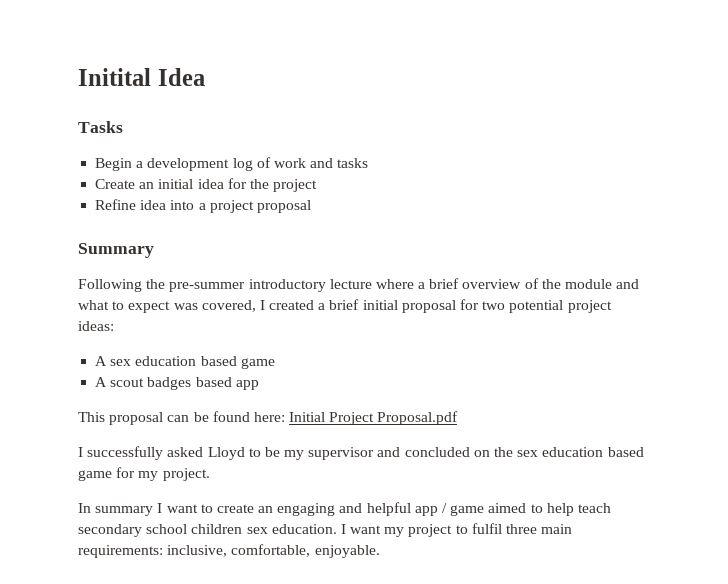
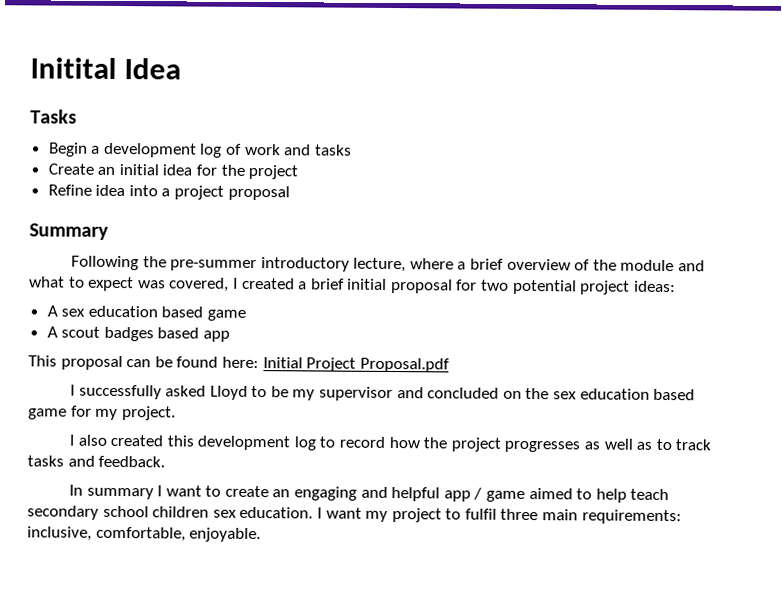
- Following the pre-summer introductory lecture where a brief overview of the module and what to expect was covered, I created a brief initial proposal for two potential project ideas:
+ Following the pre-summer introductory lecture, where a brief overview of the module and what to expect was covered, I created a brief initial proposal for two potential project ideas:
+ I also created this development log to record how the project progresses as well as to track tasks and feedback.

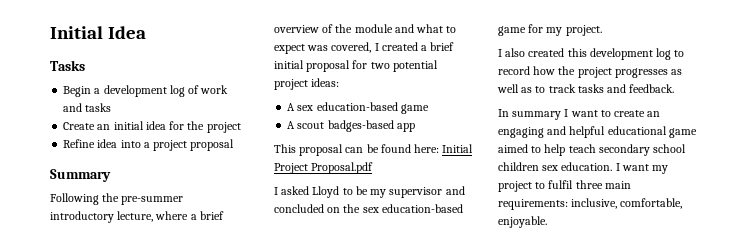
- Initital Idea
+ Initial Idea
- A sex education based game
+ A sex education-based game
- A scout badges based app
+ A scout badges-based app
- I successfully asked Lloyd to be my supervisor and concluded on the sex education based game for my project.
+ I asked Lloyd to be my supervisor and concluded on the sex education-based game for my project.
- In summary I want to create an engaging and helpful app / game aimed to help teach secondary school children sex education.
+ In summary I want to create an engaging and helpful educational game aimed to help teach secondary school children sex education.

